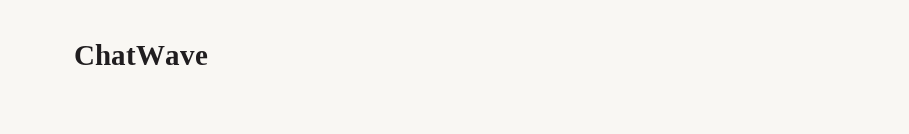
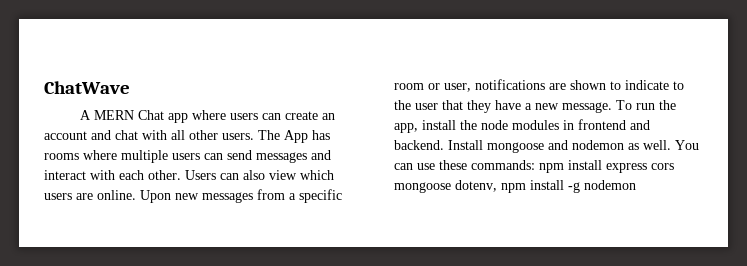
+ A MERN Chat app where users can create an account and chat with all other users. The App has rooms where multiple users can send messages and interact with each other. Users can also view which users are online. Upon new messages from a specific room or user, notifications are shown to indicate to the user that they have a new message. To run the app, install the node modules in frontend and backend. Install mongoose and nodemon as well. You can use these commands: npm install express cors mongoose dotenv, npm install -g nodemon

